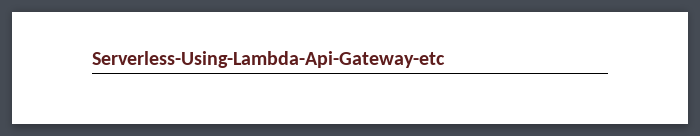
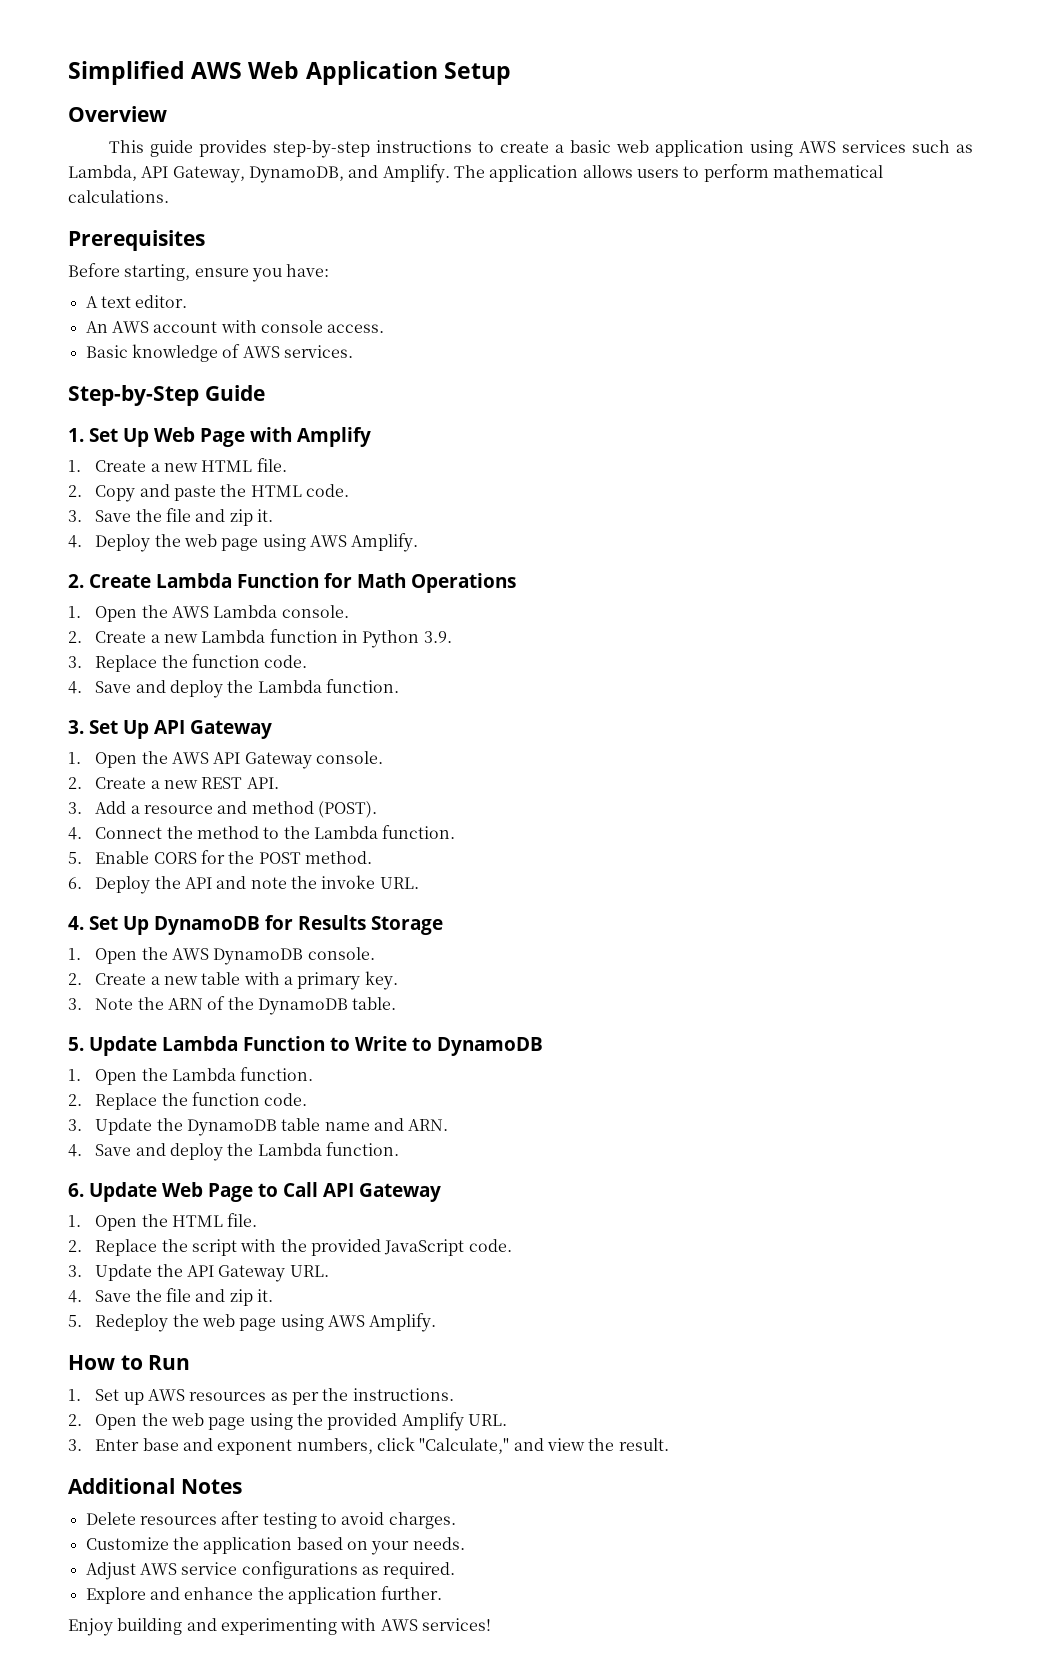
- Serverless-Using-Lambda-Api-Gateway-etc
+ Simplified AWS Web Application Setup
+ Overview
+ This guide provides step-by-step instructions to create a basic web application using AWS services such as Lambda, API Gateway, DynamoDB, and Amplify. The application allows users to perform mathematical calculations.
+ Prerequisites
+ Before starting, ensure you have:
+ A text editor.
+ An AWS account with console access.
+ Basic knowledge of AWS services.
+ Step-by-Step Guide
+ 1. Set Up Web Page with Amplify
+ 1. Create a new HTML file.
+ 2. Copy and paste the HTML code.
+ 3. Save the file and zip it.
+ 4. Deploy the web page using AWS Amplify.
+ 2. Create Lambda Function for Math Operations
+ 1. Open the AWS Lambda console.
+ 2. Create a new Lambda function in Python 3.9.
+ 3. Replace the function code.
+ 4. Save and deploy the Lambda function.
+ 3. Set Up API Gateway
+ 1. Open the AWS API Gateway console.
+ 2. Create a new REST API.
+ 3. Add a resource and method (POST).
+ 4. Connect the method to the Lambda function.
+ 5. Enable CORS for the POST method.
+ 6. Deploy the API and note the invoke URL.
+ 4. Set Up DynamoDB for Results Storage
+ 1. Open the AWS DynamoDB console.
+ 2. Create a new table with a primary key.
+ 3. Note the ARN of the DynamoDB table.
+ 5. Update Lambda Function to Write to DynamoDB
+ 1. Open the Lambda function.
+ 2. Replace the function code.
+ 3. Update the DynamoDB table name and ARN.
+ 4. Save and deploy the Lambda function.
+ 6. Update Web Page to Call API Gateway
+ 1. Open the HTML file.
+ 2. Replace the script with the provided JavaScript code.
+ 3. Update the API Gateway URL.
+ 4. Save the file and zip it.
+ 5. Redeploy the web page using AWS Amplify.
+ How to Run
+ 1. Set up AWS resources as per the instructions.
+ 2. Open the web page using the provided Amplify URL.
+ 3. Enter base and exponent numbers, click "Calculate," and view the result.
+ Additional Notes
+ Delete resources after testing to avoid charges.
+ Customize the application based on your needs.
+ Adjust AWS service configurations as required.
+ Explore and enhance the application further.
+ Enjoy building and experimenting with AWS services!

